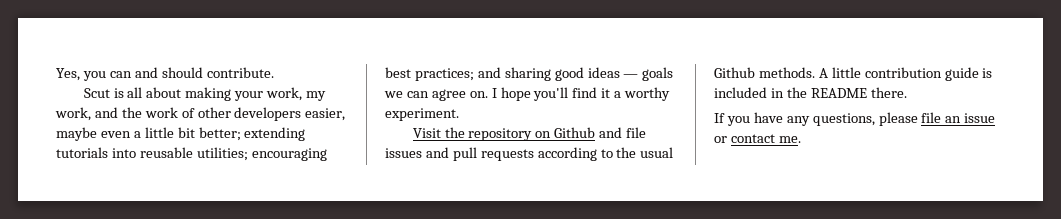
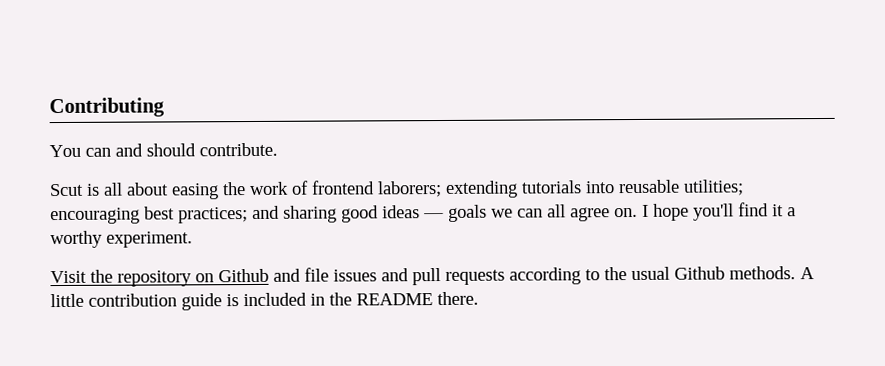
- Yes, you can and should contribute.
+ Contributing
+ You can and should contribute.
- Scut is all about making your work, my work, and the work of other developers easier, maybe even a little bit better; extending tutorials into reusable utilities; encouraging best practices; and sharing good ideas — goals we can agree on.
+ Scut is all about easing the work of frontend laborers; extending tutorials into reusable utilities; encouraging best practices; and sharing good ideas — goals we can all agree on.
- If you have any questions, please file an issue or contact me.

